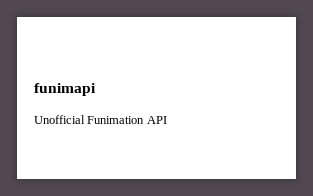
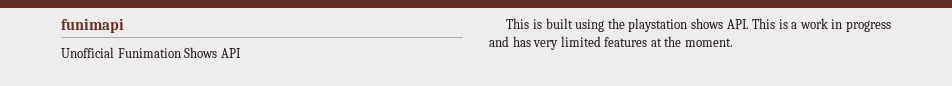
- Unofficial Funimation API
+ Unofficial Funimation Shows API
+ This is built using the playstation shows API. This is a work in progress and has very limited features at the moment.

